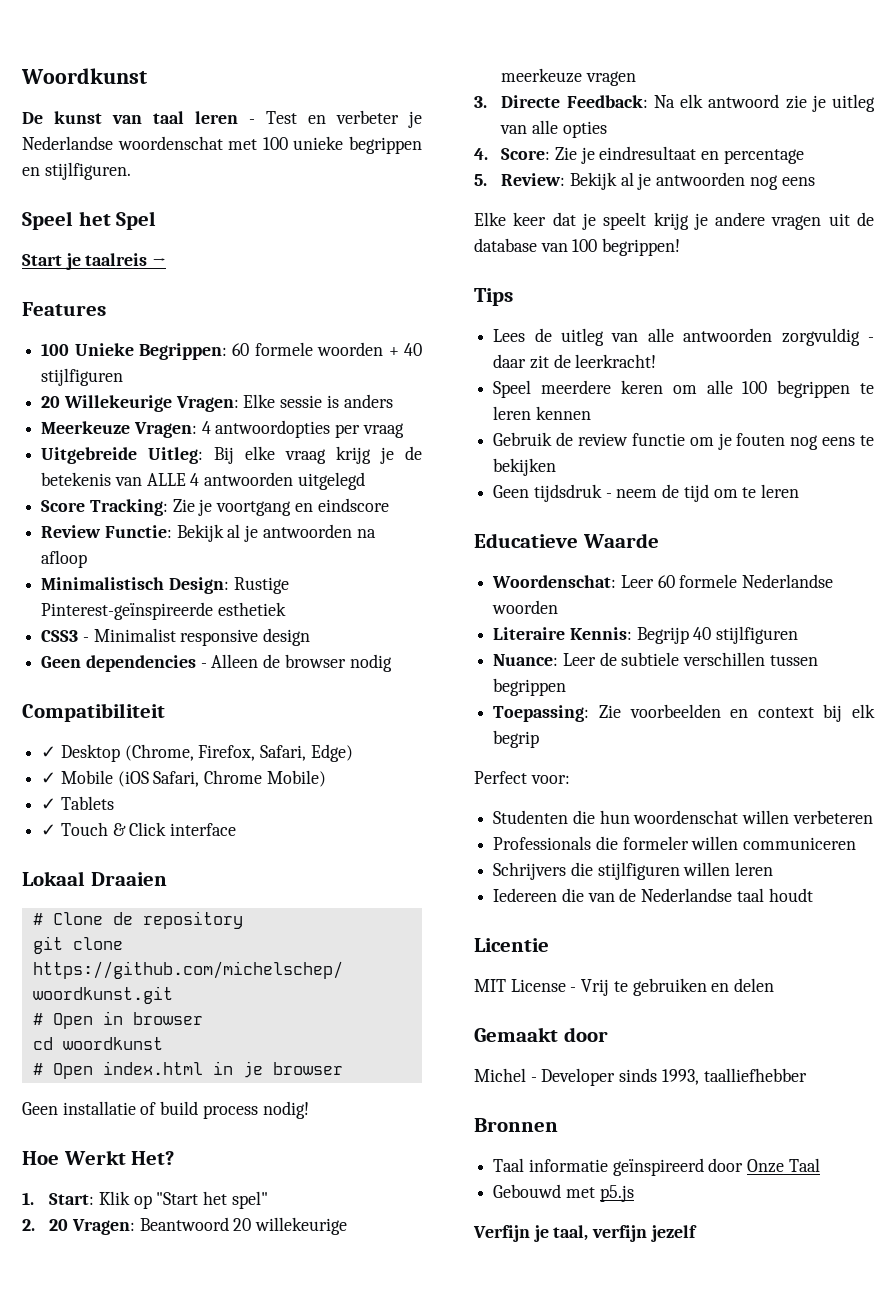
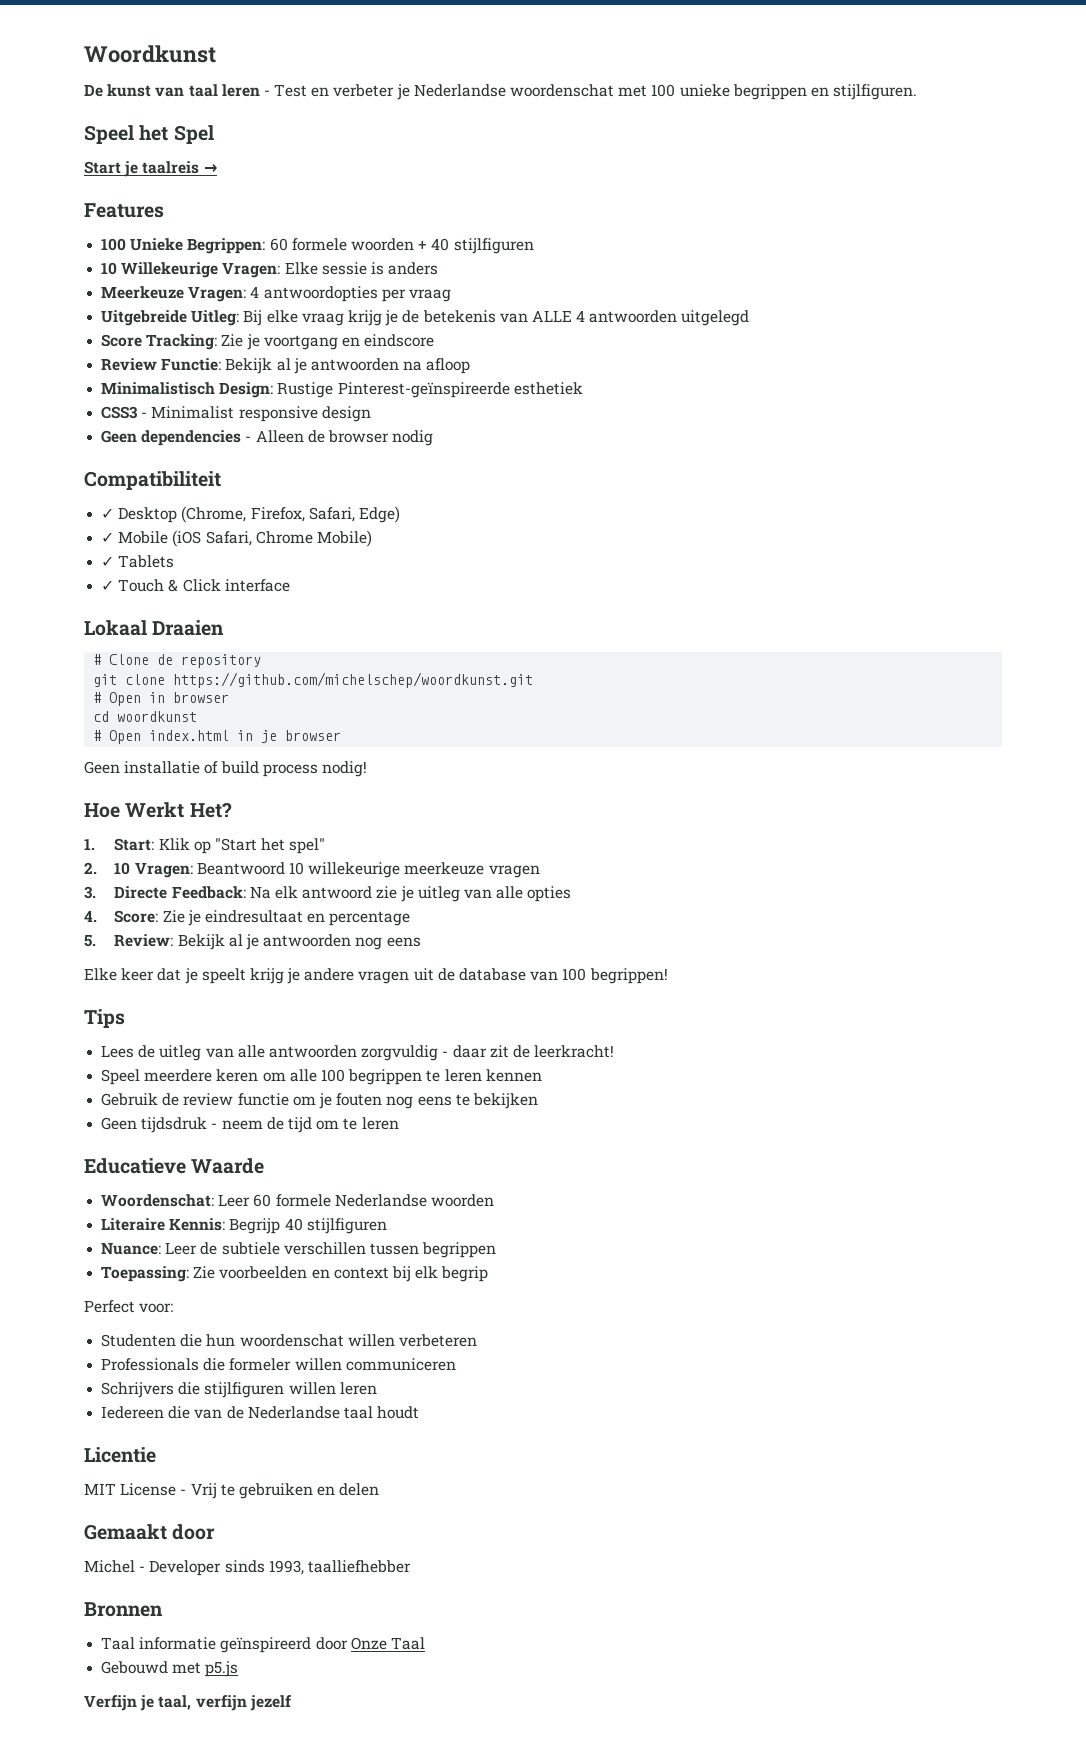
- 20 Willekeurige Vragen: Elke sessie is anders
+ 10 Willekeurige Vragen: Elke sessie is anders
- 2. 20 Vragen: Beantwoord 20 willekeurige meerkeuze vragen
+ 2. 10 Vragen: Beantwoord 10 willekeurige meerkeuze vragen

